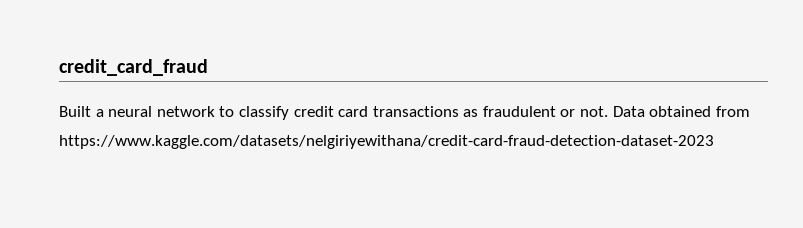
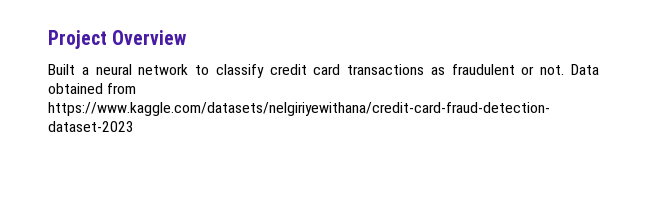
- credit_card_fraud
+ Project Overview

